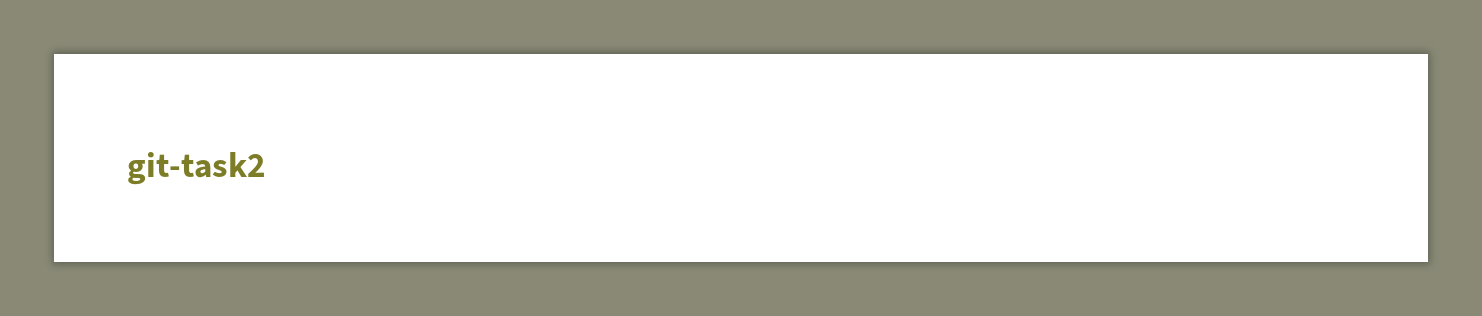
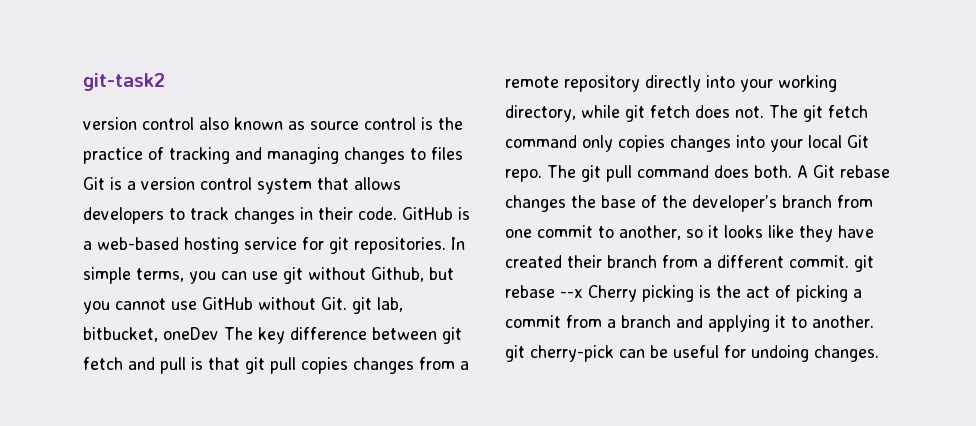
+ version control also known as source control is the practice of tracking and managing changes to files Git is a version control system that allows developers to track changes in their code. GitHub is a web-based hosting service for git repositories. In simple terms, you can use git without Github, but you cannot use GitHub without Git. git lab, bitbucket, oneDev The key difference between git fetch and pull is that git pull copies changes from a remote repository directly into your working directory, while git fetch does not. The git fetch command only copies changes into your local Git repo. The git pull command does both. A Git rebase changes the base of the developer’s branch from one commit to another, so it looks like they have created their branch from a different commit. git rebase --x Cherry picking is the act of picking a commit from a branch and applying it to another. git cherry-pick can be useful for undoing changes.

